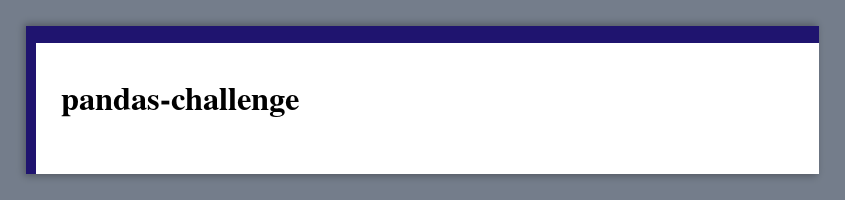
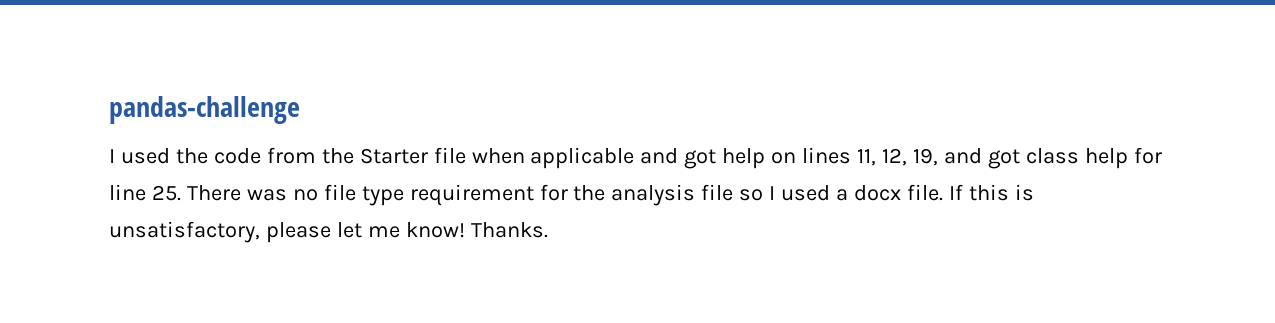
+ I used the code from the Starter file when applicable and got help on lines 11, 12, 19, and got class help for line 25. There was no file type requirement for the analysis file so I used a docx file. If this is unsatisfactory, please let me know! Thanks.

